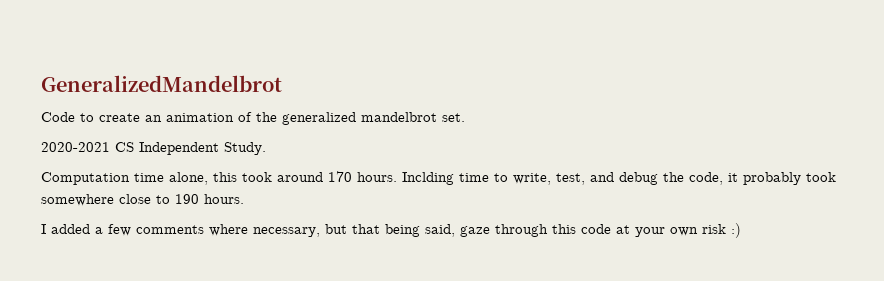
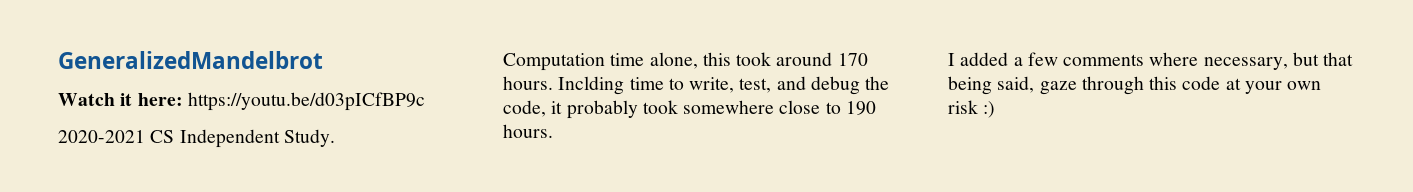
- Code to create an animation of the generalized mandelbrot set.
+ Watch it here: https://youtu.be/d03pICfBP9c

